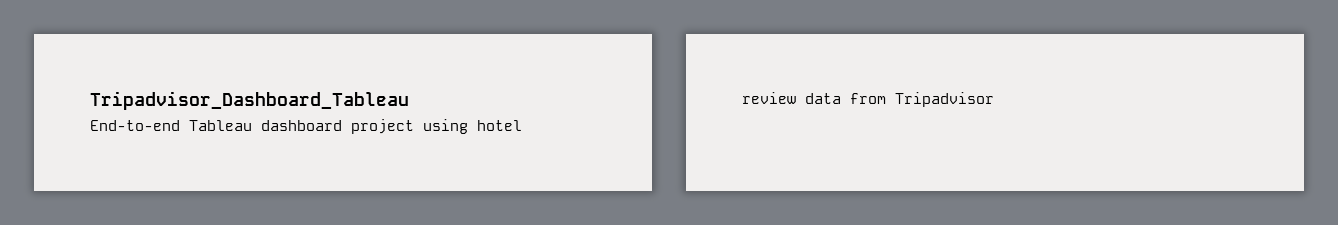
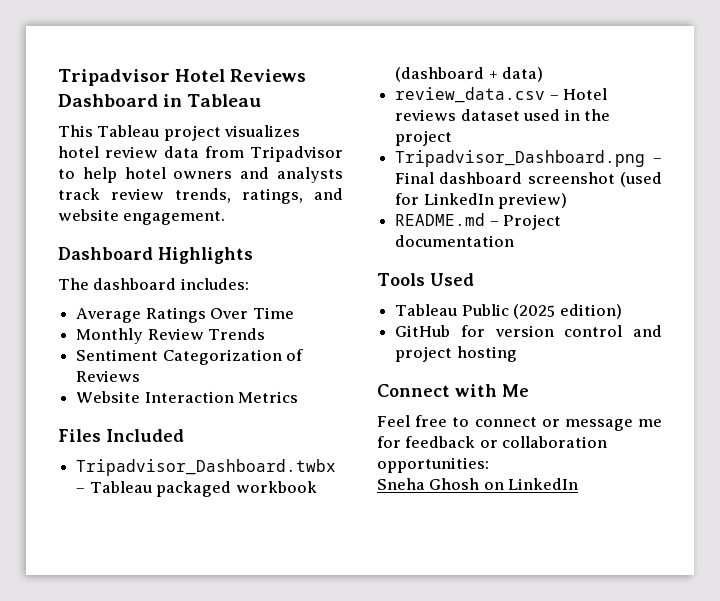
- Tripadvisor_Dashboard_Tableau
- End-to-end Tableau dashboard project using hotel review data from Tripadvisor
+ Tripadvisor Hotel Reviews Dashboard in Tableau
+ This Tableau project visualizes hotel review data from Tripadvisor to help hotel owners and analysts track review trends, ratings, and website engagement.
+ Dashboard Highlights
+ The dashboard includes:
+ Average Ratings Over Time
+ Monthly Review Trends
+ Sentiment Categorization of Reviews
+ Website Interaction Metrics
+ Files Included
+ Tripadvisor_Dashboard.twbx – Tableau packaged workbook (dashboard + data)
+ review_data.csv – Hotel reviews dataset used in the project
+ Tripadvisor_Dashboard.png – Final dashboard screenshot (used for LinkedIn preview)
+ README.md – Project documentation
+ Tools Used
+ Tableau Public (2025 edition)
+ GitHub for version control and project hosting
+ Connect with Me
+ Feel free to connect or message me for feedback or collaboration opportunities:
+ Sneha Ghosh on LinkedIn

